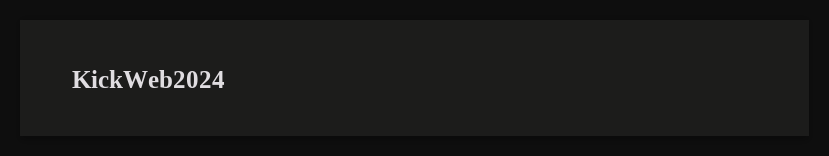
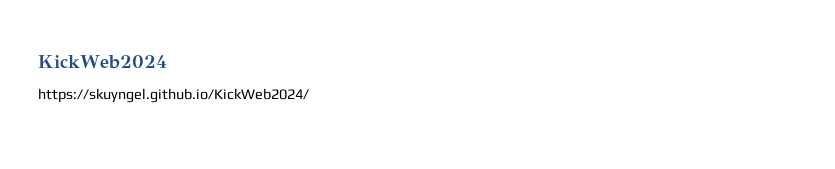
+ https://skuyngel.github.io/KickWeb2024/

